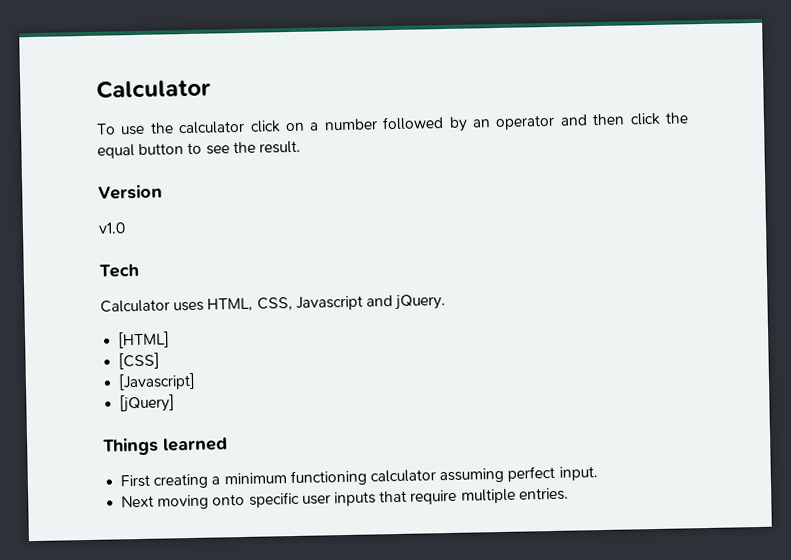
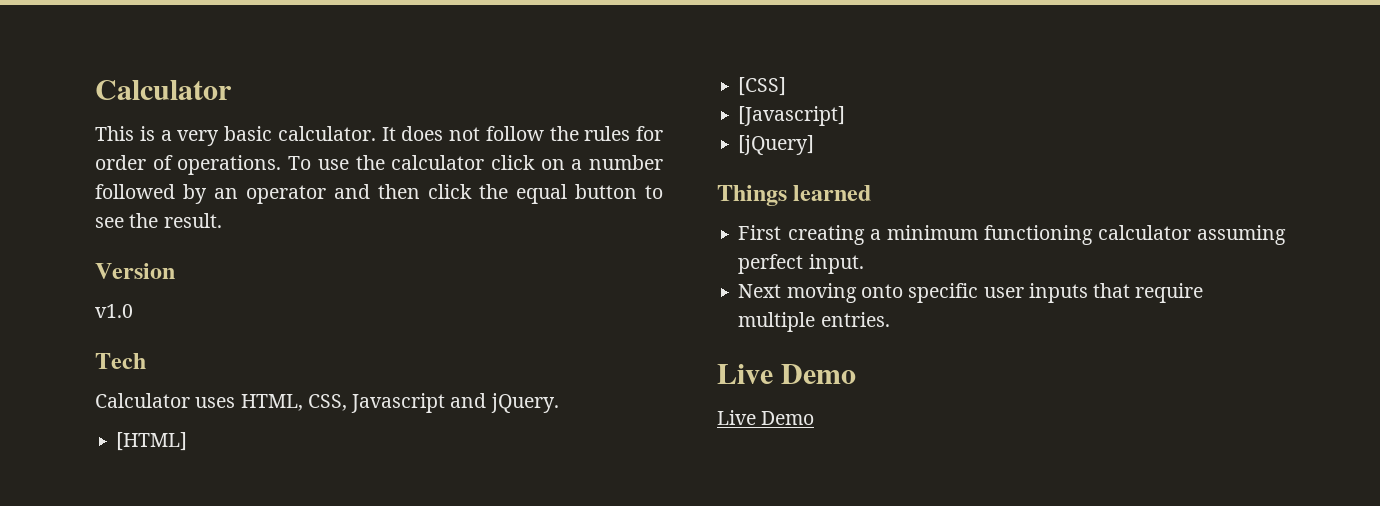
+ This is a very basic calculator. It does not follow the rules for order of operations.
  Next moving onto specific user inputs that require multiple entries.
+ Live Demo
+ Live Demo

